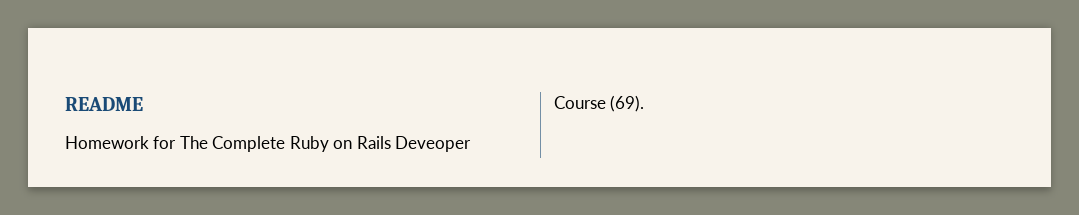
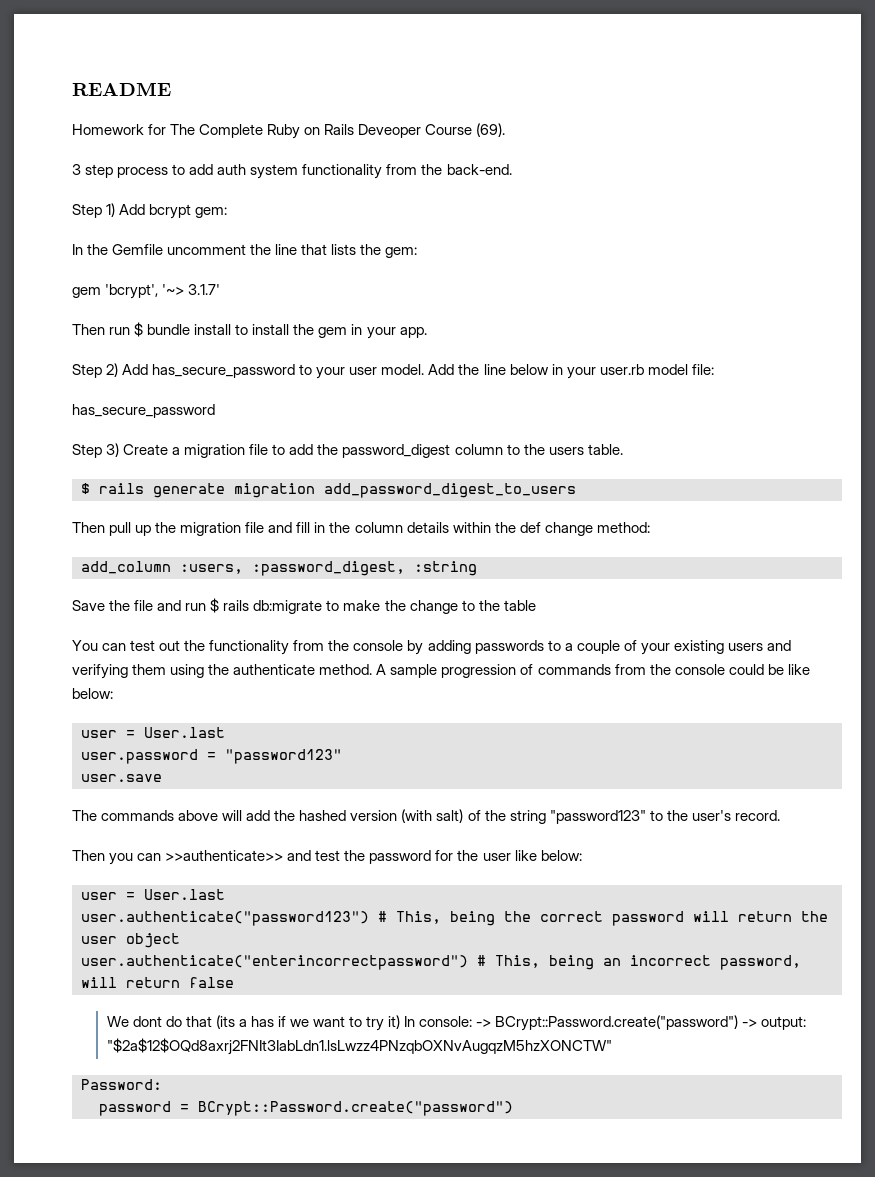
+ 3 step process to add auth system functionality from the back-end.
+ Step 1) Add bcrypt gem:
+ In the Gemfile uncomment the line that lists the gem:
+ gem 'bcrypt', '~> 3.1.7'
+ Then run $ bundle install to install the gem in your app.
+ Step 2) Add has_secure_password to your user model. Add the line below in your user.rb model file:
+ has_secure_password
+ Step 3) Create a migration file to add the password_digest column to the users table.
+ $ rails generate migration add_password_digest_to_users
+ Then pull up the migration file and fill in the column details within the def change method:
+ add_column :users, :password_digest, :string
+ Save the file and run $ rails db:migrate to make the change to the table
+ You can test out the functionality from the console by adding passwords to a couple of your existing users and verifying them using the authenticate method. A sample progression of commands from the console could be like below:
+ user = User.last
+ user.password = "password123"
+ user.save
+ The commands above will add the hashed version (with salt) of the string "password123" to the user's record.
+ Then you can >>authenticate>> and test the password for the user like below:
+ user = User.last
+ user.authenticate("password123") # This, being the correct password will return the user object
+ user.authenticate("enterincorrectpassword") # This, being an incorrect password, will return false
+ We dont do that (its a has if we want to try it) In console: -> BCrypt::Password.create("password") -> output: "$2a$12$OQd8axrj2FNIt3IabLdn1.lsLwzz4PNzqbOXNvAugqzM5hzXONCTW"
+ Password:
+ password = BCrypt::Password.create("password")

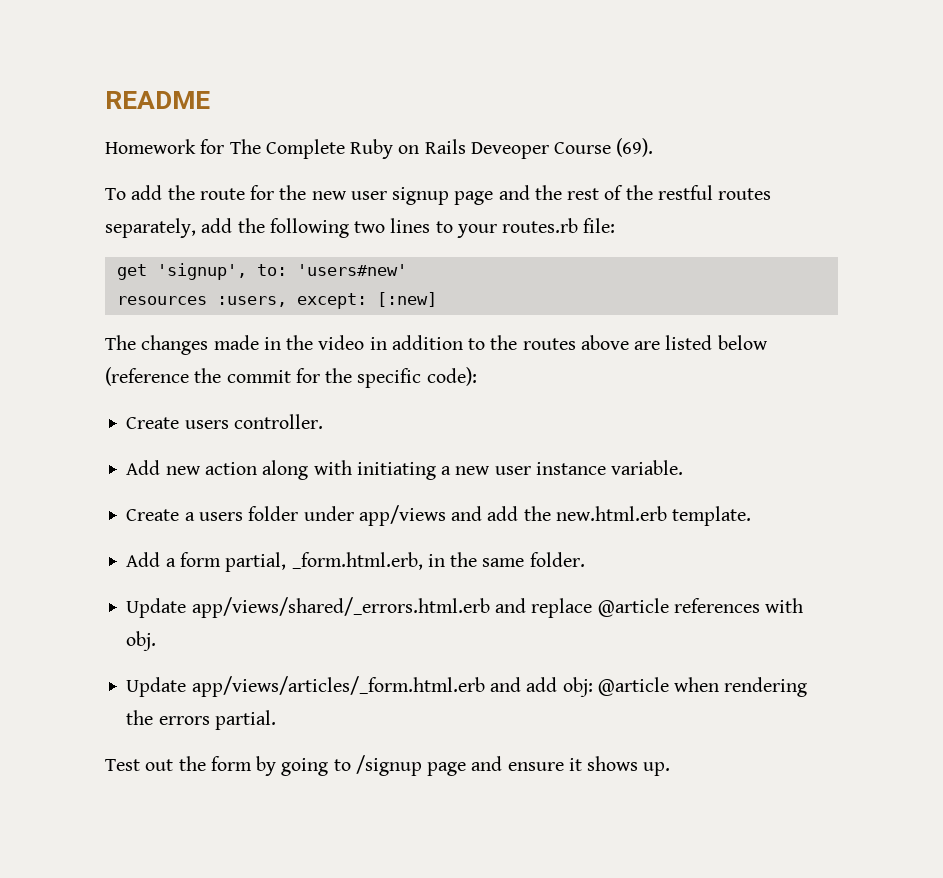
- 3 step process to add auth system functionality from the back-end.
- Step 1) Add bcrypt gem:
- In the Gemfile uncomment the line that lists the gem:
- gem 'bcrypt', '~> 3.1.7'
- Then run $ bundle install to install the gem in your app.
- Step 2) Add has_secure_password to your user model. Add the line below in your user.rb model file:
- has_secure_password
- Step 3) Create a migration file to add the password_digest column to the users table.
- $ rails generate migration add_password_digest_to_users
- Then pull up the migration file and fill in the column details within the def change method:
- add_column :users, :password_digest, :string
- Save the file and run $ rails db:migrate to make the change to the table
- You can test out the functionality from the console by adding passwords to a couple of your existing users and verifying them using the authenticate method. A sample progression of commands from the console could be like below:
- user = User.last
- user.password = "password123"
- user.save
- The commands above will add the hashed version (with salt) of the string "password123" to the user's record.
- Then you can >>authenticate>> and test the password for the user like below:
- user = User.last
- user.authenticate("password123") # This, being the correct password will return the user object
- user.authenticate("enterincorrectpassword") # This, being an incorrect password, will return false
- We dont do that (its a has if we want to try it) In console: -> BCrypt::Password.create("password") -> output: "$2a$12$OQd8axrj2FNIt3IabLdn1.lsLwzz4PNzqbOXNvAugqzM5hzXONCTW"
- Password:
- password = BCrypt::Password.create("password")
+ To add the route for the new user signup page and the rest of the restful routes separately, add the following two lines to your routes.rb file:
+ get 'signup', to: 'users#new'
+ resources :users, except: [:new]
+ The changes made in the video in addition to the routes above are listed below (reference the commit for the specific code):
+ Create users controller.
+ Add new action along with initiating a new user instance variable.
+ Create a users folder under app/views and add the new.html.erb template.
+ Add a form partial, _form.html.erb, in the same folder.
+ Update app/views/shared/_errors.html.erb and replace @article references with obj.
+ Update app/views/articles/_form.html.erb and add obj: @article when rendering the errors partial.
+ Test out the form by going to /signup page and ensure it shows up.

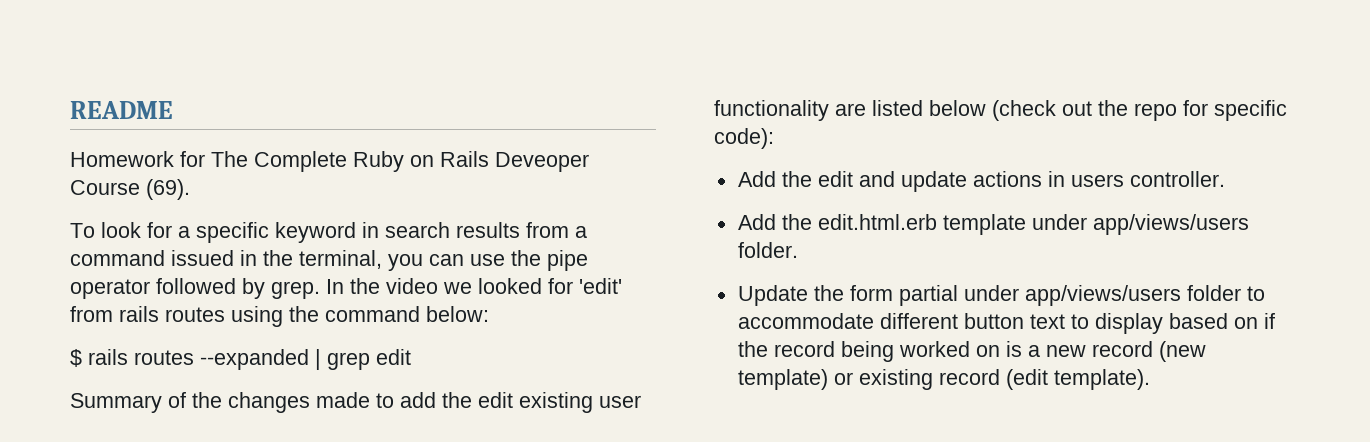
- To add the route for the new user signup page and the rest of the restful routes separately, add the following two lines to your routes.rb file:
- get 'signup', to: 'users#new'
- resources :users, except: [:new]
- The changes made in the video in addition to the routes above are listed below (reference the commit for the specific code):
- Create users controller.
- Add new action along with initiating a new user instance variable.
- Create a users folder under app/views and add the new.html.erb template.
- Add a form partial, _form.html.erb, in the same folder.
- Update app/views/shared/_errors.html.erb and replace @article references with obj.
- Update app/views/articles/_form.html.erb and add obj: @article when rendering the errors partial.
- Test out the form by going to /signup page and ensure it shows up.
+ To look for a specific keyword in search results from a command issued in the terminal, you can use the pipe operator followed by grep. In the video we looked for 'edit' from rails routes using the command below:
+ $ rails routes --expanded | grep edit
+ Summary of the changes made to add the edit existing user functionality are listed below (check out the repo for specific code):
+ Add the edit and update actions in users controller.
+ Add the edit.html.erb template under app/views/users folder.
+ Update the form partial under app/views/users folder to accommodate different button text to display based on if the record being worked on is a new record (new template) or existing record (edit template).

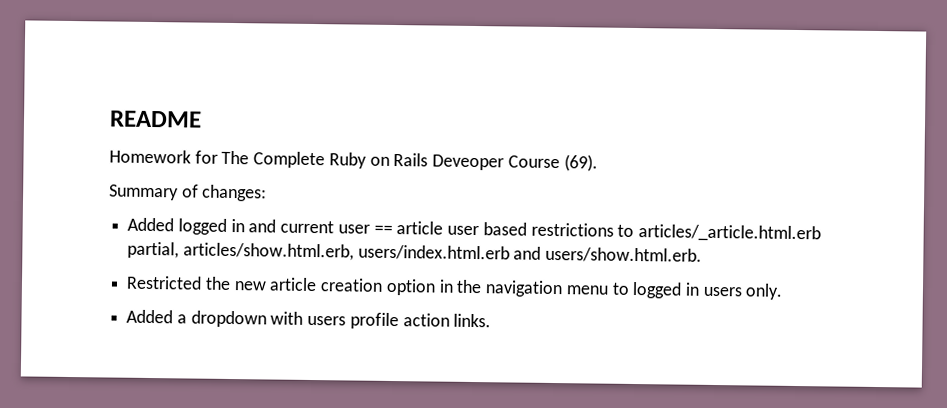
- To look for a specific keyword in search results from a command issued in the terminal, you can use the pipe operator followed by grep. In the video we looked for 'edit' from rails routes using the command below:
- $ rails routes --expanded | grep edit
- Summary of the changes made to add the edit existing user functionality are listed below (check out the repo for specific code):
- Add the edit and update actions in users controller.
- Add the edit.html.erb template under app/views/users folder.
- Update the form partial under app/views/users folder to accommodate different button text to display based on if the record being worked on is a new record (new template) or existing record (edit template).
+ Summary of changes:
+ Added logged in and current user == article user based restrictions to articles/_article.html.erb partial, articles/show.html.erb, users/index.html.erb and users/show.html.erb.
+ Restricted the new article creation option in the navigation menu to logged in users only.
+ Added a dropdown with users profile action links.

